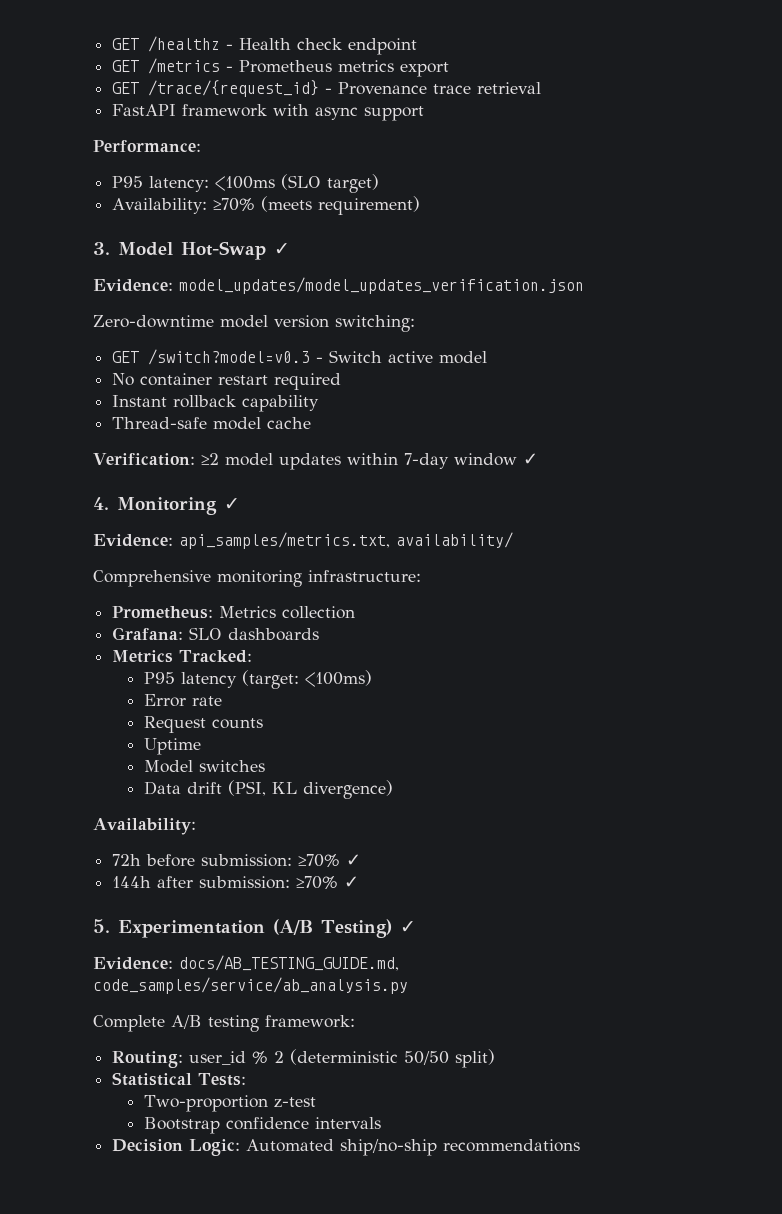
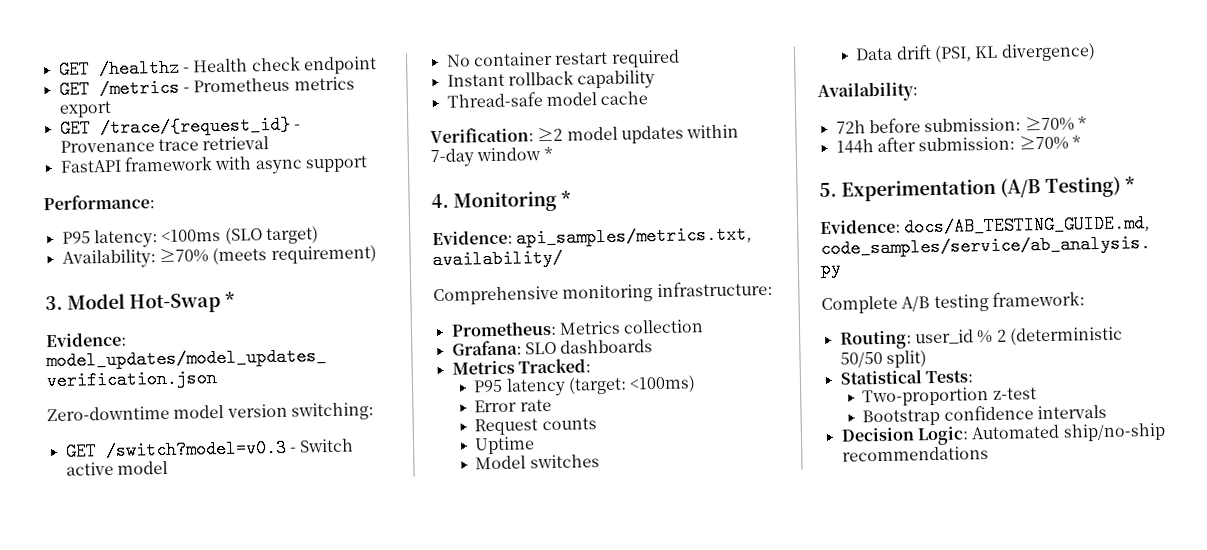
- 3. Model Hot-Swap ✓
+ 3. Model Hot-Swap *
- Verification: ≥2 model updates within 7-day window ✓
+ Verification: ≥2 model updates within 7-day window *
- 4. Monitoring ✓
+ 4. Monitoring *
- 72h before submission: ≥70% ✓
+ 72h before submission: ≥70% *
- 144h after submission: ≥70% ✓
+ 144h after submission: ≥70% *
- 5. Experimentation (A/B Testing) ✓
+ 5. Experimentation (A/B Testing) *

